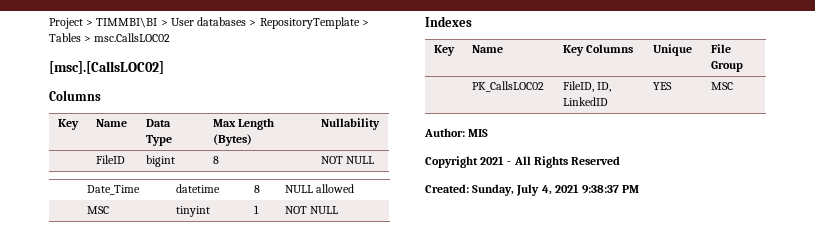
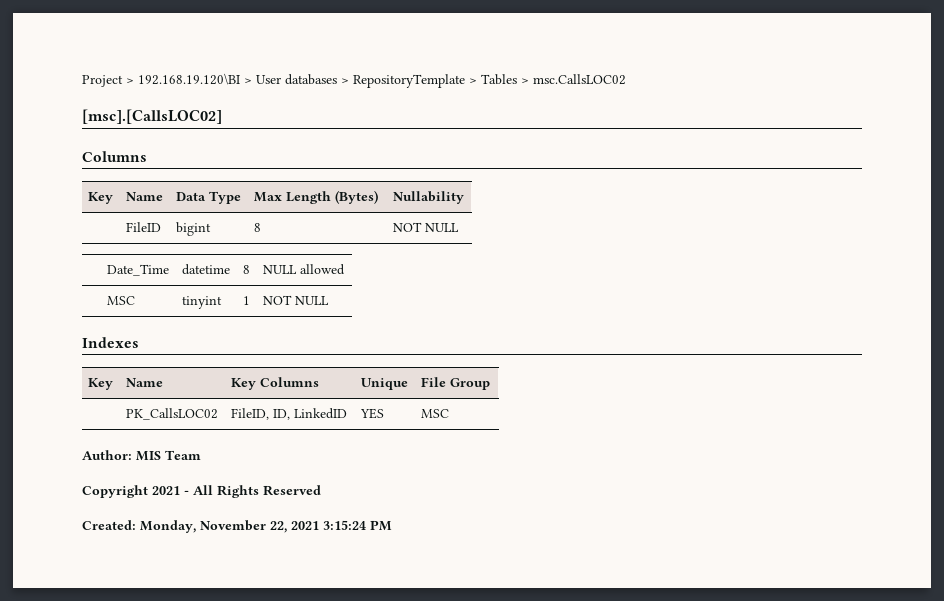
- Project > TIMMBI\BI > User databases > RepositoryTemplate > Tables > msc.CallsLOC02
+ Project > 192.168.19.120\BI > User databases > RepositoryTemplate > Tables > msc.CallsLOC02
- Author: MIS
+ Author: MIS Team
- Created: Sunday, July 4, 2021 9:38:37 PM
+ Created: Monday, November 22, 2021 3:15:24 PM

